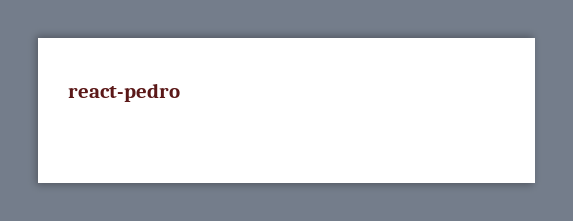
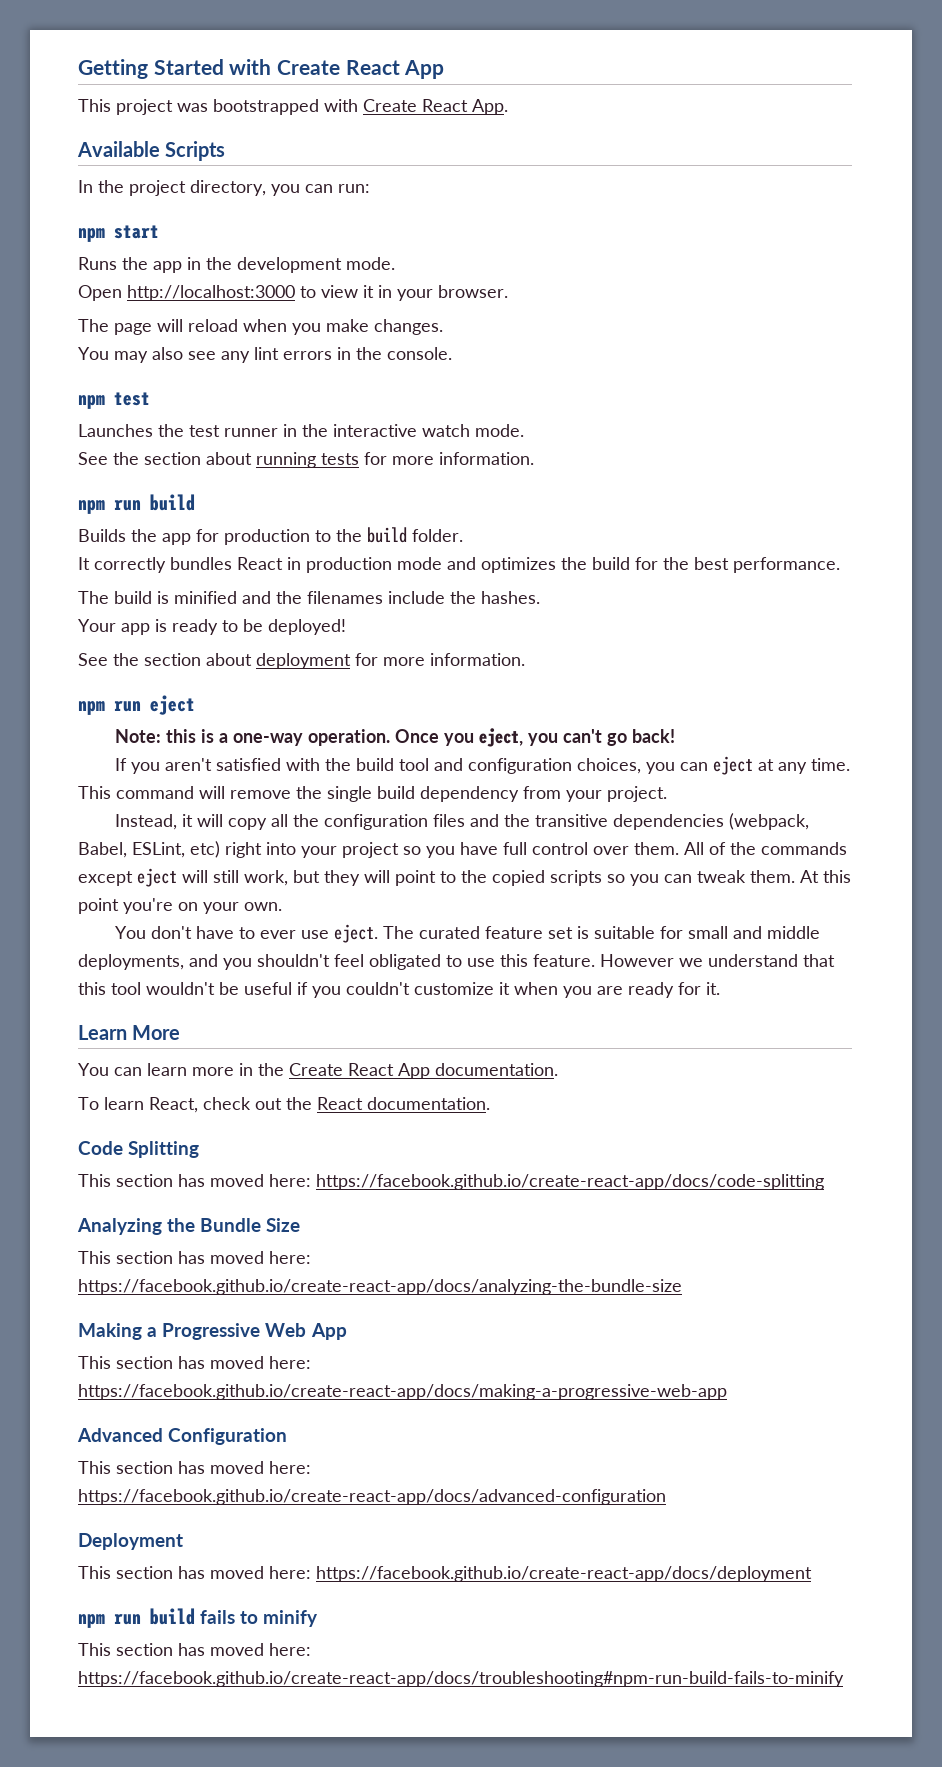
- react-pedro
+ Getting Started with Create React App
+ This project was bootstrapped with Create React App.
+ Available Scripts
+ In the project directory, you can run:
+ npm start
+ Runs the app in the development mode.
+ Open http://localhost:3000 to view it in your browser.
+ The page will reload when you make changes.
+ You may also see any lint errors in the console.
+ npm test
+ Launches the test runner in the interactive watch mode.
+ See the section about running tests for more information.
+ npm run build
+ Builds the app for production to the build folder.
+ It correctly bundles React in production mode and optimizes the build for the best performance.
+ The build is minified and the filenames include the hashes.
+ Your app is ready to be deployed!
+ See the section about deployment for more information.
+ npm run eject
+ Note: this is a one-way operation. Once you eject, you can't go back!
+ If you aren't satisfied with the build tool and configuration choices, you can eject at any time. This command will remove the single build dependency from your project.
+ Instead, it will copy all the configuration files and the transitive dependencies (webpack, Babel, ESLint, etc) right into your project so you have full control over them. All of the commands except eject will still work, but they will point to the copied scripts so you can tweak them. At this point you're on your own.
+ You don't have to ever use eject. The curated feature set is suitable for small and middle deployments, and you shouldn't feel obligated to use this feature. However we understand that this tool wouldn't be useful if you couldn't customize it when you are ready for it.
+ Learn More
+ You can learn more in the Create React App documentation.
+ To learn React, check out the React documentation.
+ Code Splitting
+ This section has moved here: https://facebook.github.io/create-react-app/docs/code-splitting
+ Analyzing the Bundle Size
+ This section has moved here: https://facebook.github.io/create-react-app/docs/analyzing-the-bundle-size
+ Making a Progressive Web App
+ This section has moved here: https://facebook.github.io/create-react-app/docs/making-a-progressive-web-app
+ Advanced Configuration
+ This section has moved here: https://facebook.github.io/create-react-app/docs/advanced-configuration
+ Deployment
+ This section has moved here: https://facebook.github.io/create-react-app/docs/deployment
+ npm run build fails to minify
+ This section has moved here: https://facebook.github.io/create-react-app/docs/troubleshooting#npm-run-build-fails-to-minify

